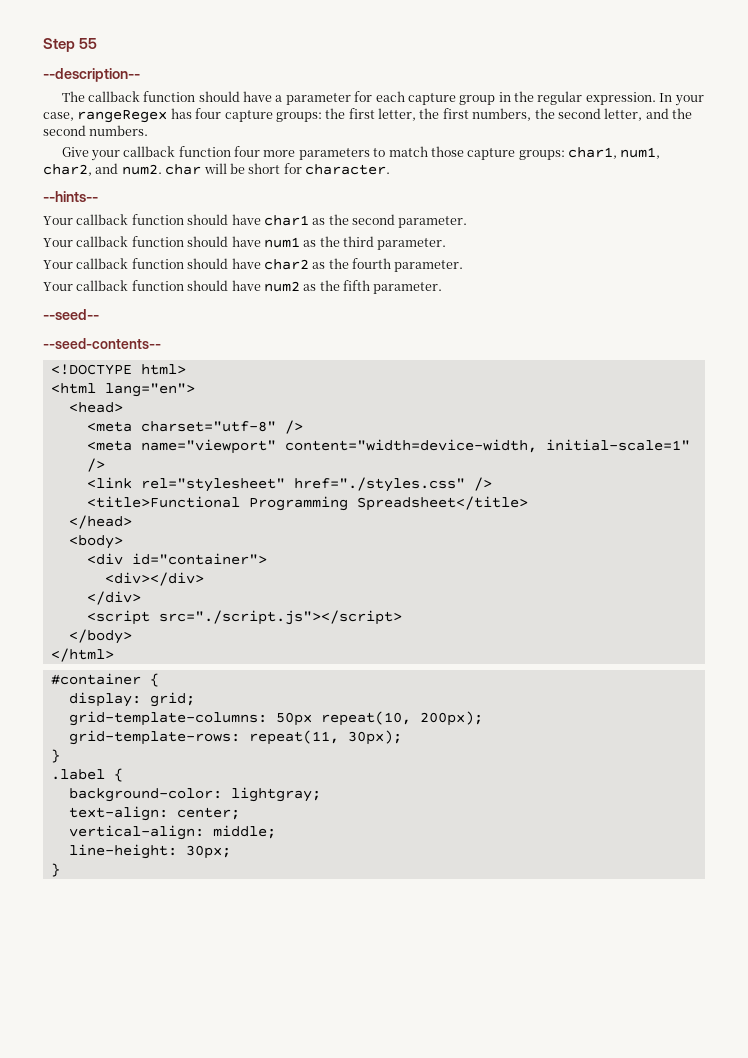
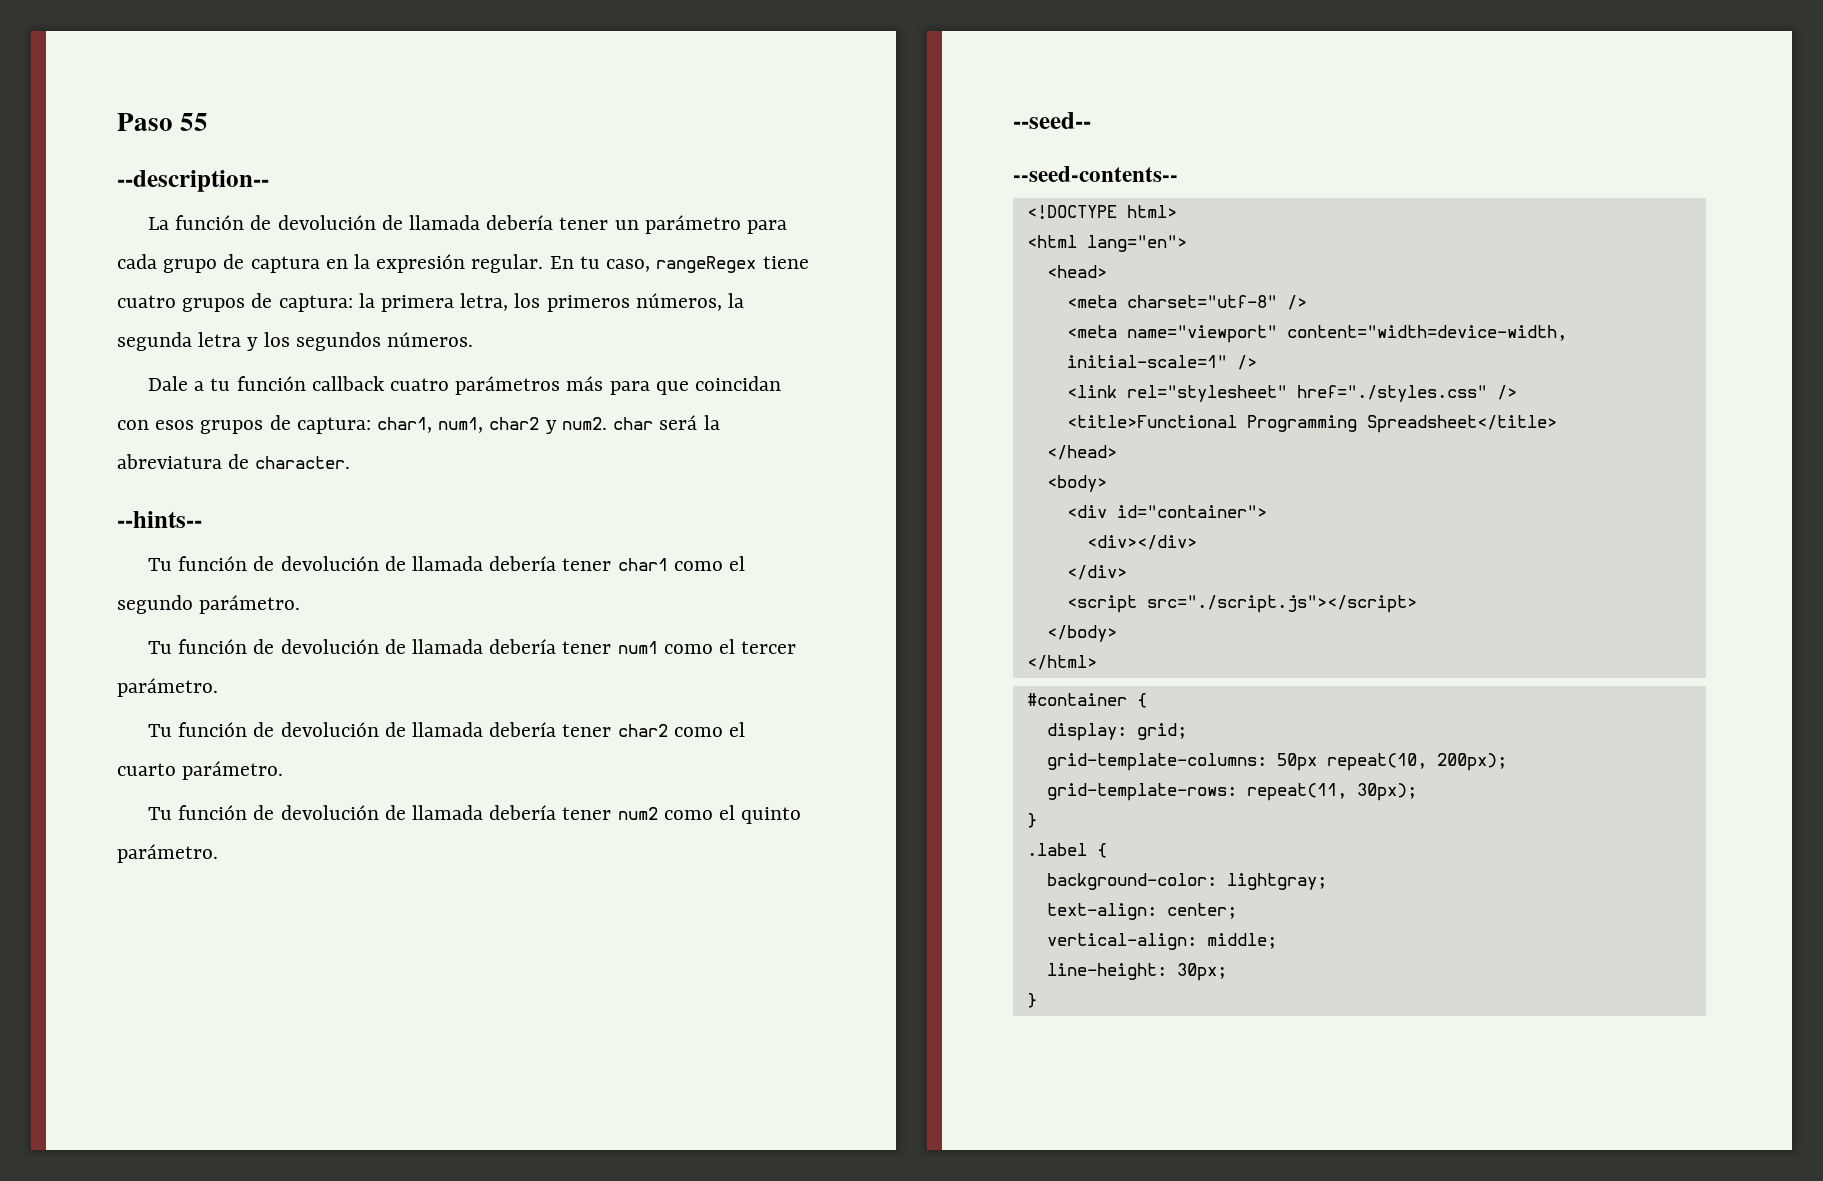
- Step 55
+ Paso 55
- The callback function should have a parameter for each capture group in the regular expression. In your case, rangeRegex has four capture groups: the first letter, the first numbers, the second letter, and the second numbers.
- Give your callback function four more parameters to match those capture groups: char1, num1, char2, and num2. char will be short for character.
+ La función de devolución de llamada debería tener un parámetro para cada grupo de captura en la expresión regular. En tu caso, rangeRegex tiene cuatro grupos de captura: la primera letra, los primeros números, la segunda letra y los segundos números.
+ Dale a tu función callback cuatro parámetros más para que coincidan con esos grupos de captura: char1, num1, char2 y num2. char será la abreviatura de character.
  --hints--
- Your callback function should have char1 as the second parameter.
- Your callback function should have num1 as the third parameter.
- Your callback function should have char2 as the fourth parameter.
- Your callback function should have num2 as the fifth parameter.
+ Tu función de devolución de llamada debería tener char1 como el segundo parámetro.
+ Tu función de devolución de llamada debería tener num1 como el tercer parámetro.
+ Tu función de devolución de llamada debería tener char2 como el cuarto parámetro.
+ Tu función de devolución de llamada debería tener num2 como el quinto parámetro.

